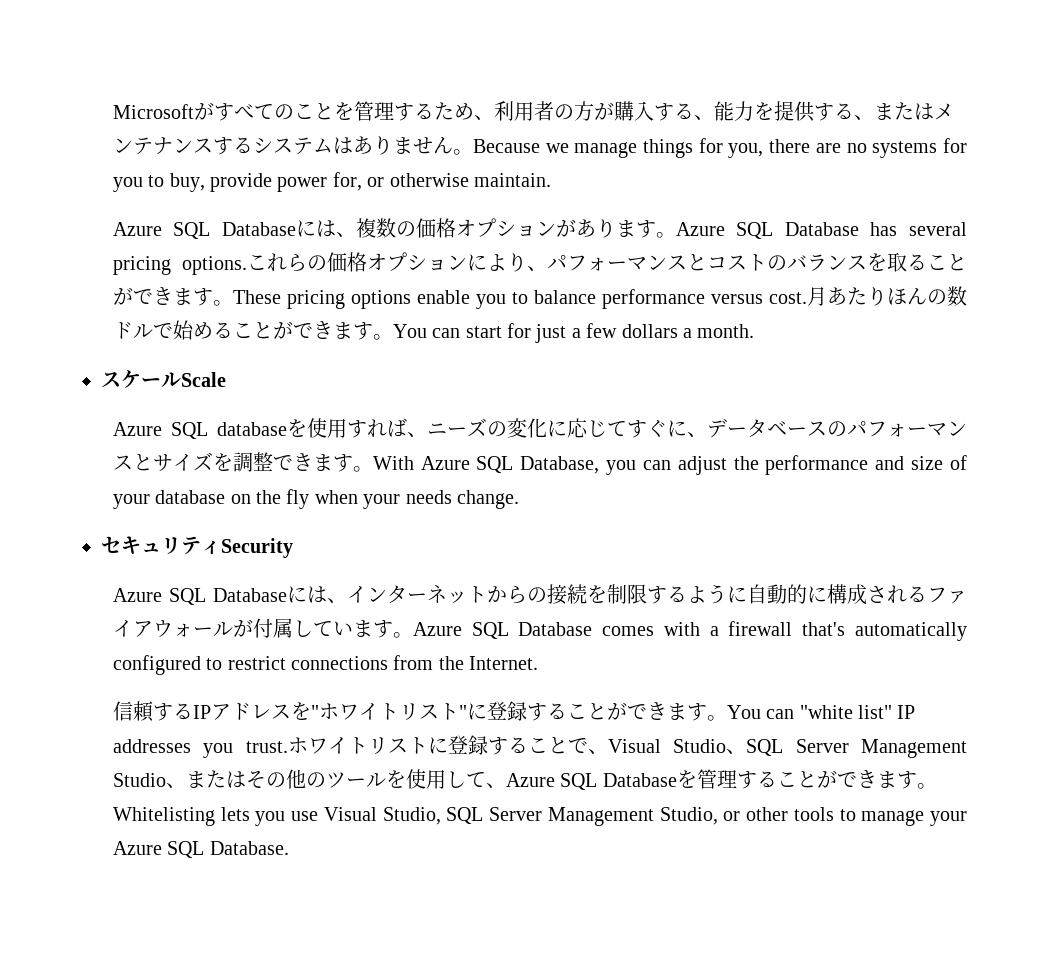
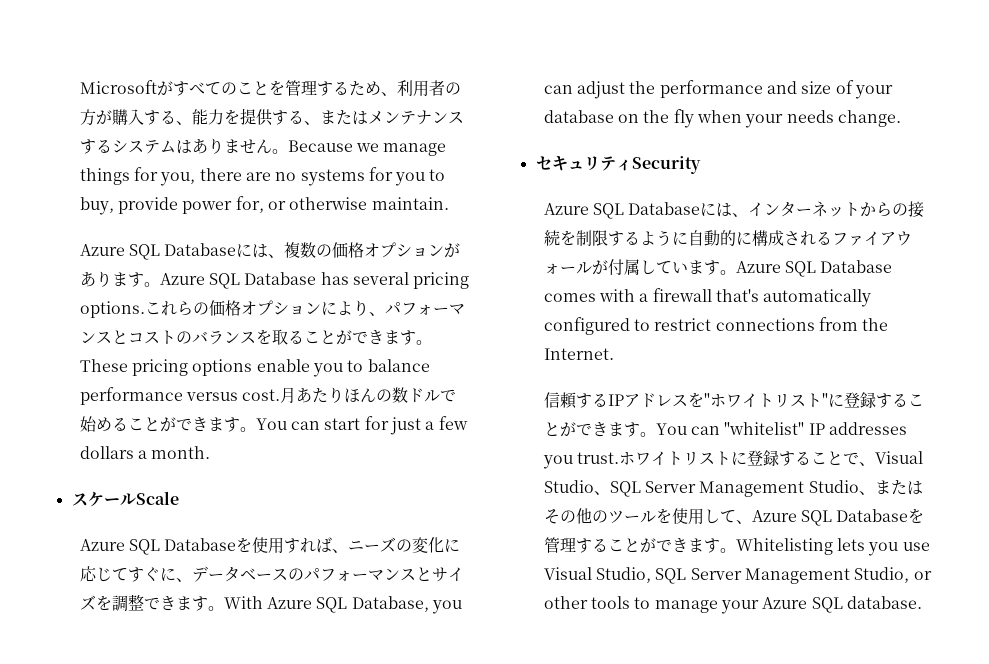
- Azure SQL databaseを使用すれば、ニーズの変化に応じてすぐに、データベースのパフォーマンスとサイズを調整できます。
+ Azure SQL Databaseを使用すれば、ニーズの変化に応じてすぐに、データベースのパフォーマンスとサイズを調整できます。
- You can "white list" IP addresses you trust.
+ You can "whitelist" IP addresses you trust.
- Whitelisting lets you use Visual Studio, SQL Server Management Studio, or other tools to manage your Azure SQL Database.
+ Whitelisting lets you use Visual Studio, SQL Server Management Studio, or other tools to manage your Azure SQL database.

